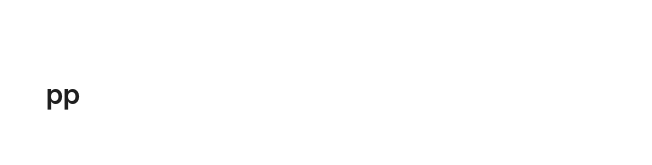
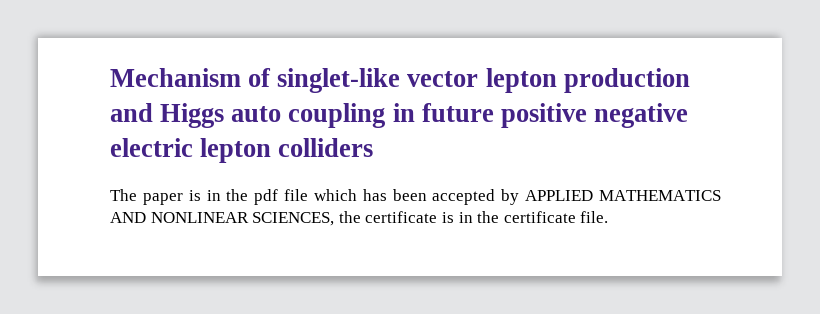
- pp
+ Mechanism of singlet-like vector lepton production and Higgs auto coupling in future positive negative electric lepton colliders
+ The paper is in the pdf file which has been accepted by APPLIED MATHEMATICS AND NONLINEAR SCIENCES, the certificate is in the certificate file.

